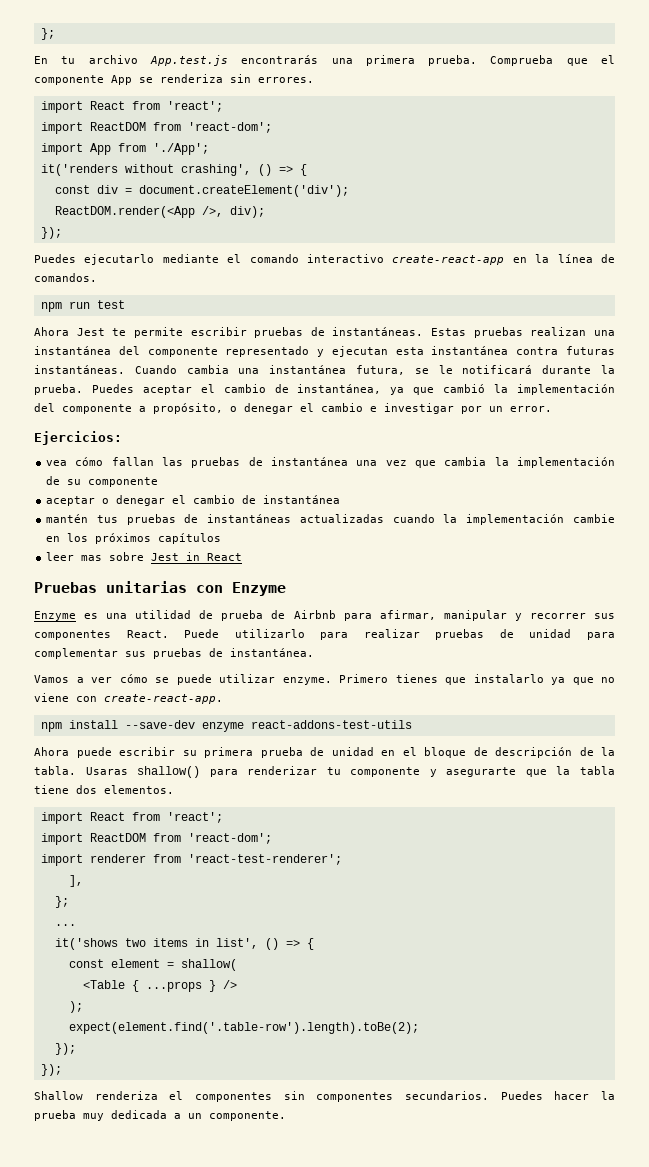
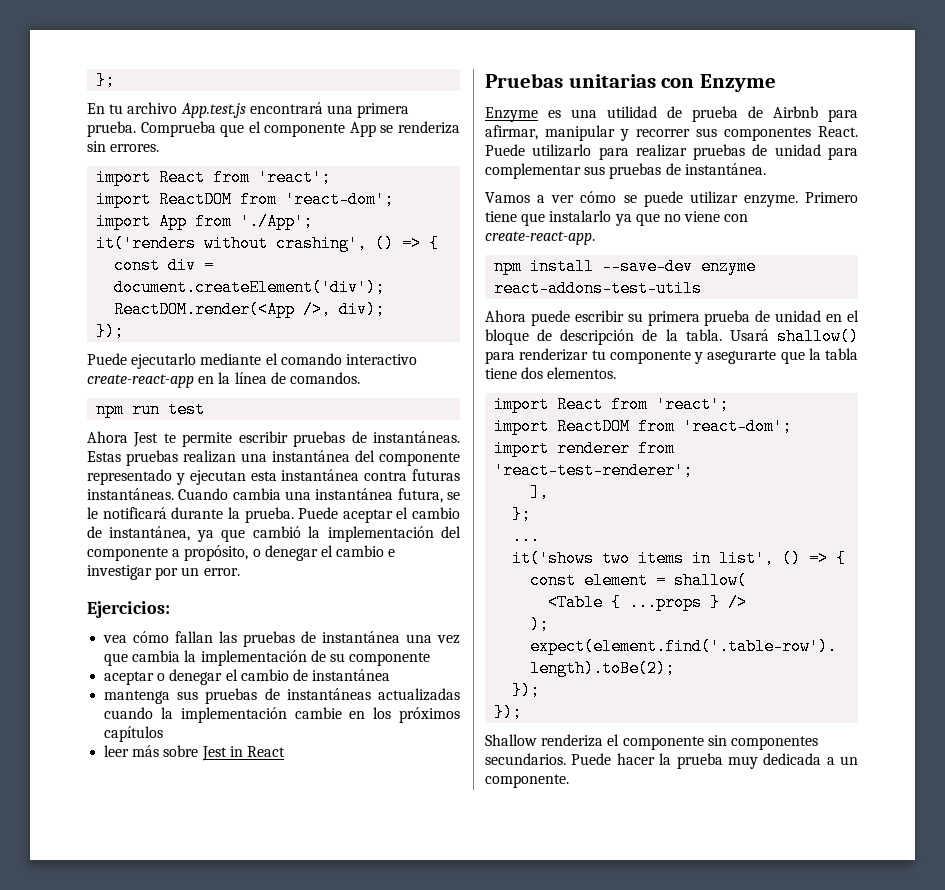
- En tu archivo App.test.js encontrarás una primera prueba.
+ En tu archivo App.test.js encontrará una primera prueba.
- Puedes ejecutarlo mediante el comando interactivo create-react-app en la línea de comandos.
+ Puede ejecutarlo mediante el comando interactivo create-react-app en la línea de comandos.
- Puedes aceptar el cambio de instantánea, ya que cambió la implementación del componente a propósito, o denegar el cambio e investigar por un error.
+ Puede aceptar el cambio de instantánea, ya que cambió la implementación del componente a propósito, o denegar el cambio e investigar por un error.
- mantén tus pruebas de instantáneas actualizadas cuando la implementación cambie en los próximos capítulos
+ mantenga sus pruebas de instantáneas actualizadas cuando la implementación cambie en los próximos capítulos
- leer mas sobre Jest in React
+ leer más sobre Jest in React
- Primero tienes que instalarlo ya que no viene con create-react-app.
+ Primero tiene que instalarlo ya que no viene con create-react-app.
- Usaras shallow() para renderizar tu componente y asegurarte que la tabla tiene dos elementos.
+ Usará shallow() para renderizar tu componente y asegurarte que la tabla tiene dos elementos.
- Shallow renderiza el componentes sin componentes secundarios.
+ Shallow renderiza el componente sin componentes secundarios.
- Puedes hacer la prueba muy dedicada a un componente.
+ Puede hacer la prueba muy dedicada a un componente.

